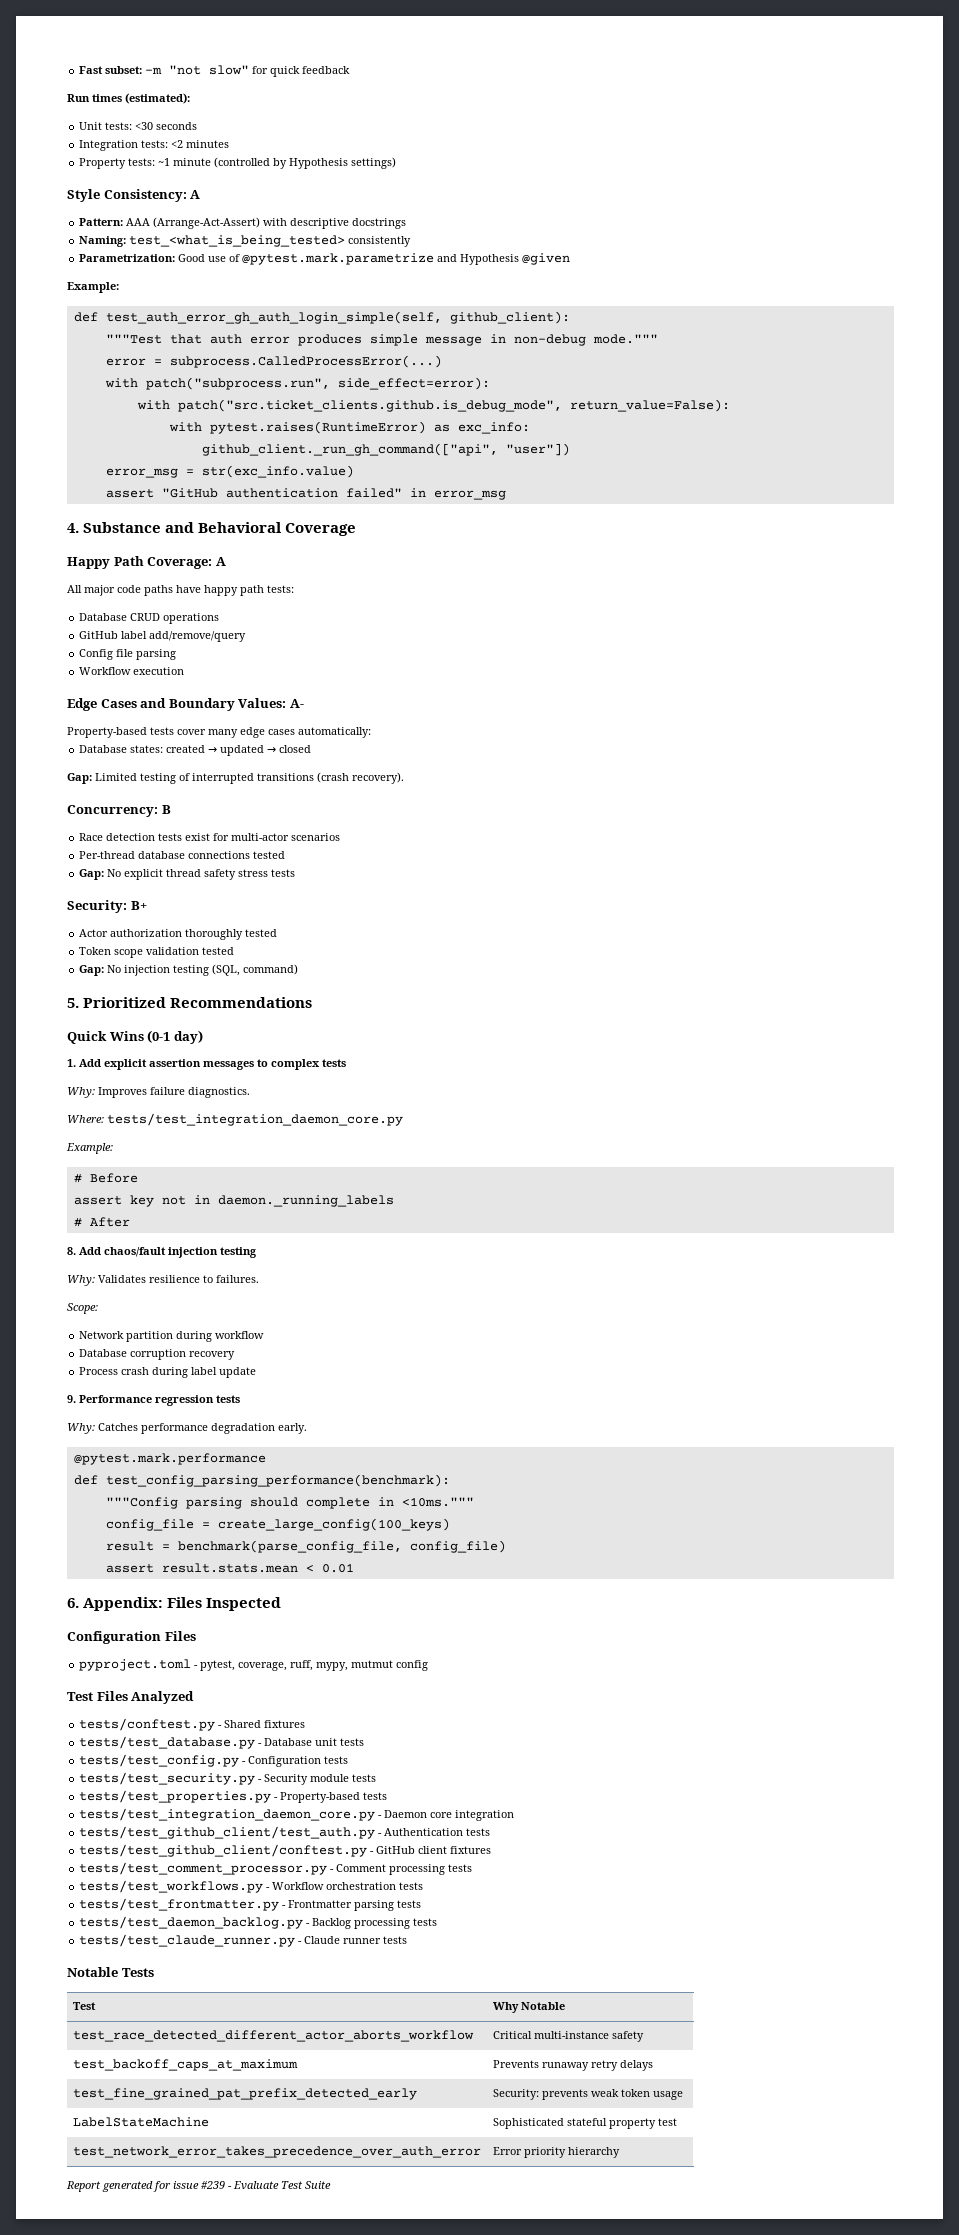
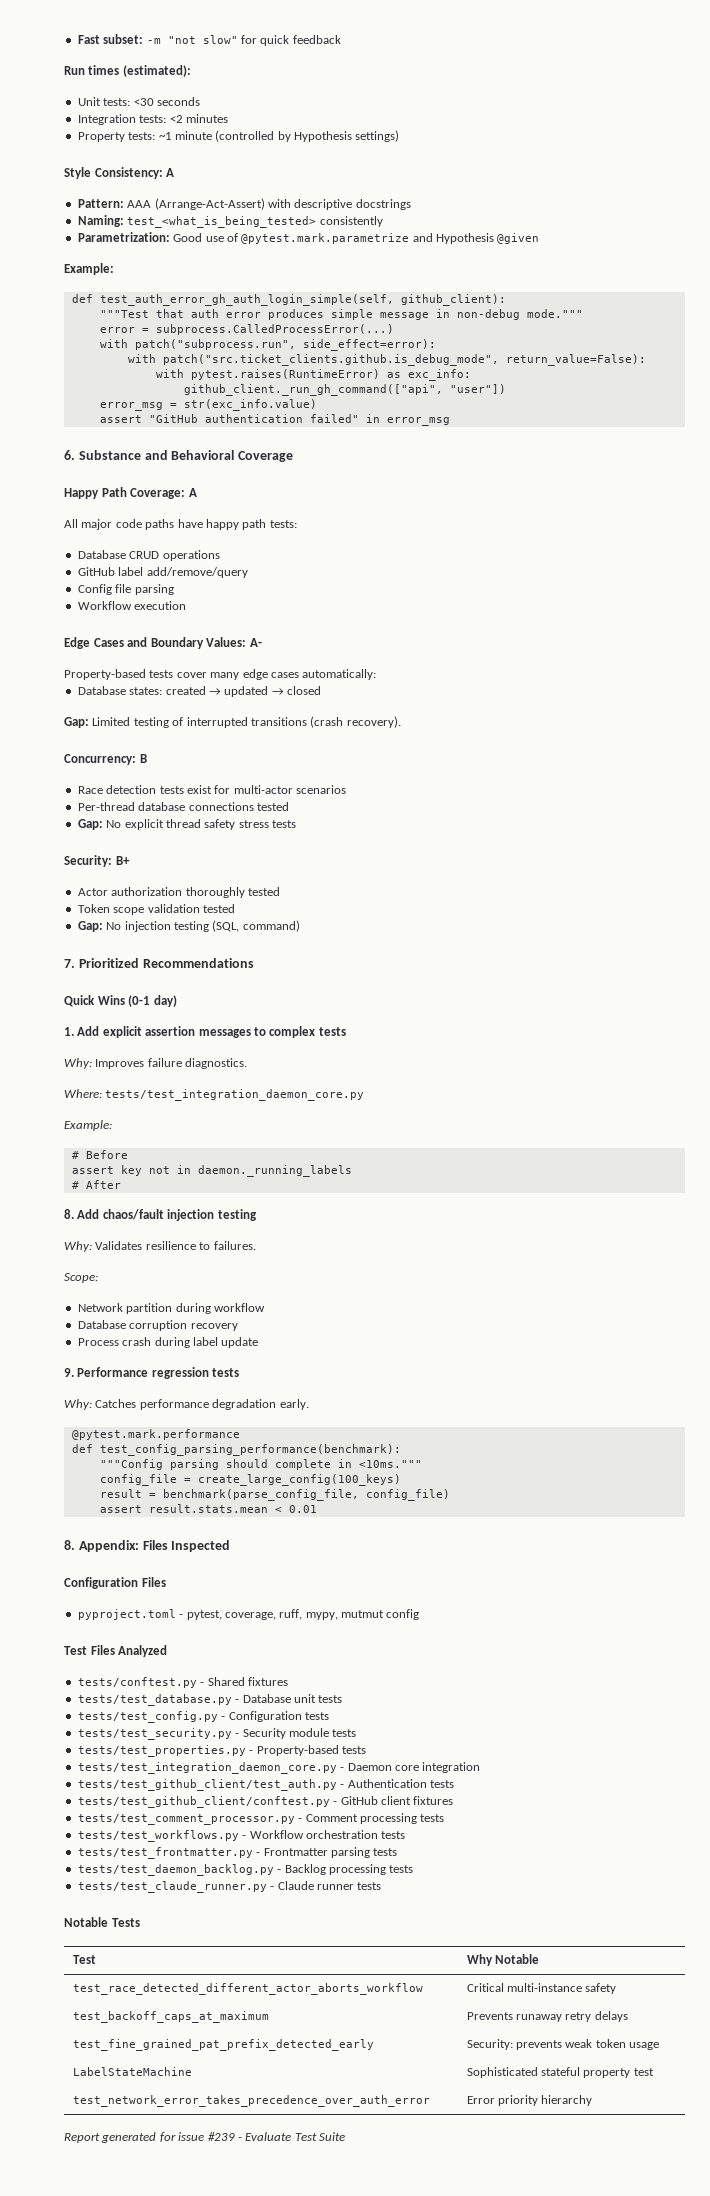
- 4. Substance and Behavioral Coverage
+ 6. Substance and Behavioral Coverage
- 5. Prioritized Recommendations
+ 7. Prioritized Recommendations
- 6. Appendix: Files Inspected
+ 8. Appendix: Files Inspected

